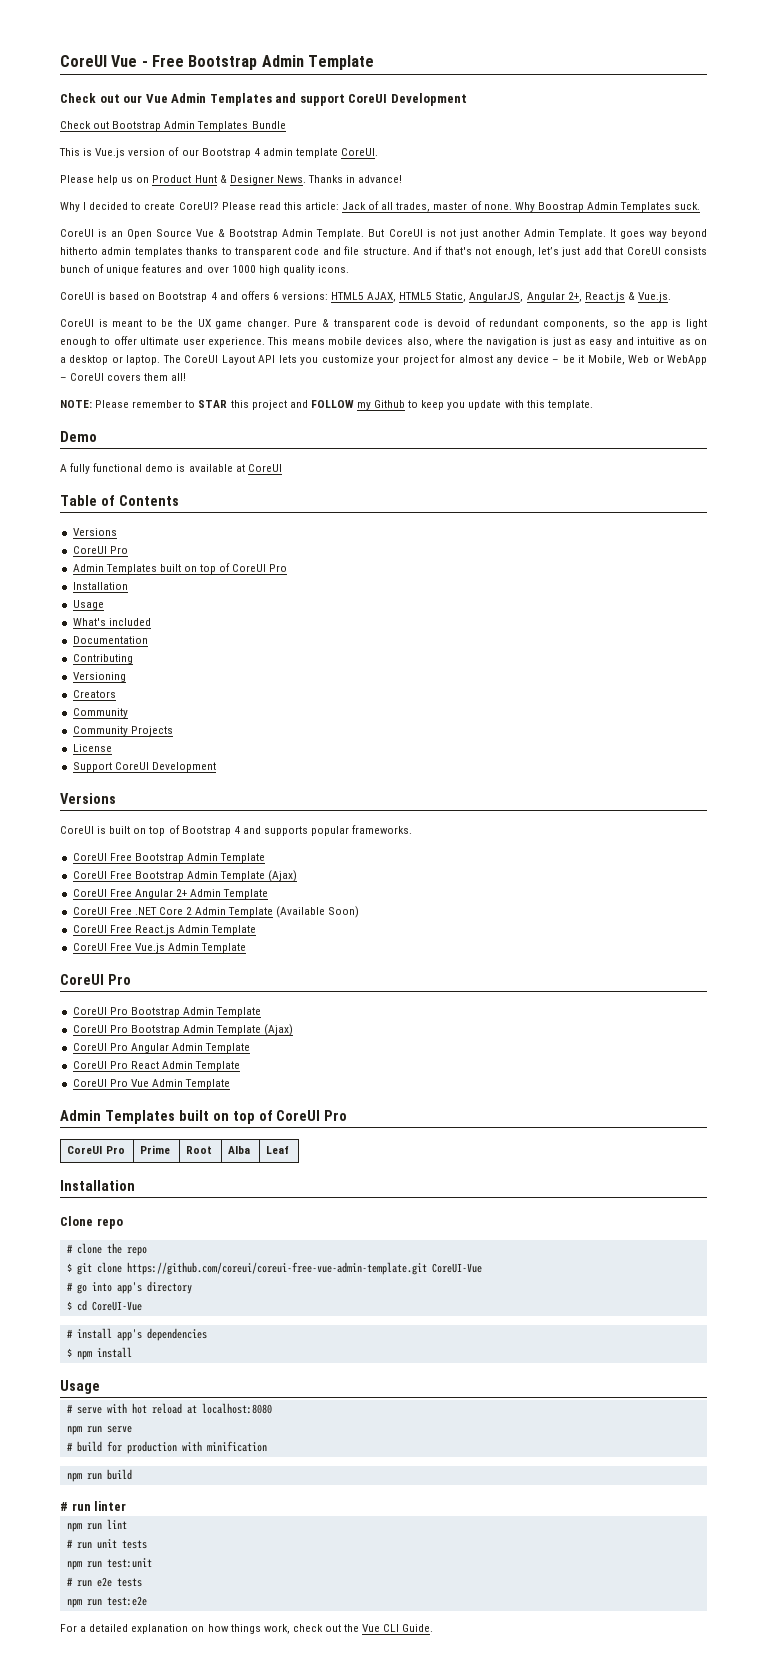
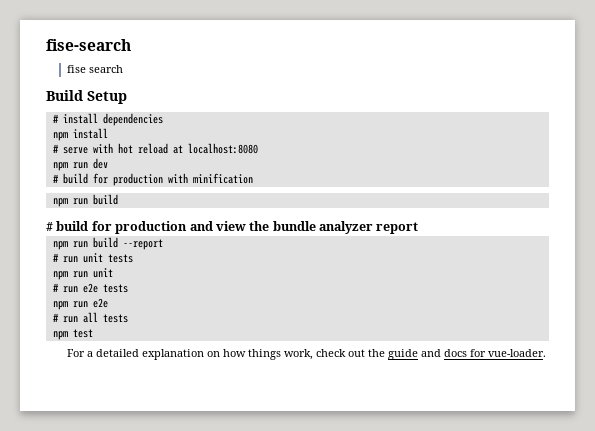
- CoreUI Vue - Free Bootstrap Admin Template
- Check out our Vue Admin Templates and support CoreUI Development
- Check out Bootstrap Admin Templates Bundle
- This is Vue.js version of our Bootstrap 4 admin template CoreUI.
- Please help us on Product Hunt & Designer News. Thanks in advance!
- Why I decided to create CoreUI? Please read this article: Jack of all trades, master of none. Why Boostrap Admin Templates suck.
- CoreUI is an Open Source Vue & Bootstrap Admin Template. But CoreUI is not just another Admin Template. It goes way beyond hitherto admin templates thanks to transparent code and file structure. And if that's not enough, let’s just add that CoreUI consists bunch of unique features and over 1000 high quality icons.
- CoreUI is based on Bootstrap 4 and offers 6 versions: HTML5 AJAX, HTML5 Static, AngularJS, Angular 2+, React.js & Vue.js.
- CoreUI is meant to be the UX game changer. Pure & transparent code is devoid of redundant components, so the app is light enough to offer ultimate user experience. This means mobile devices also, where the navigation is just as easy and intuitive as on a desktop or laptop. The CoreUI Layout API lets you customize your project for almost any device – be it Mobile, Web or WebApp – CoreUI covers them all!
- NOTE: Please remember to STAR this project and FOLLOW my Github to keep you update with this template.
- Demo
- A fully functional demo is available at CoreUI
- Table of Contents
- Versions
- CoreUI Pro
- Admin Templates built on top of CoreUI Pro
- Installation
- Usage
- What's included
- Documentation
- Contributing
- Versioning
- Creators
- Community
- Community Projects
- License
- Support CoreUI Development
- Versions
- CoreUI is built on top of Bootstrap 4 and supports popular frameworks.
- CoreUI Free Bootstrap Admin Template
- CoreUI Free Bootstrap Admin Template (Ajax)
- CoreUI Free Angular 2+ Admin Template
- CoreUI Free .NET Core 2 Admin Template (Available Soon)
- CoreUI Free React.js Admin Template
- CoreUI Free Vue.js Admin Template
- CoreUI Pro
- CoreUI Pro Bootstrap Admin Template
- CoreUI Pro Bootstrap Admin Template (Ajax)
- CoreUI Pro Angular Admin Template
- CoreUI Pro React Admin Template
- CoreUI Pro Vue Admin Template
- Admin Templates built on top of CoreUI Pro
- CoreUI Pro | Prime | Root | Alba | Leaf
- Installation
- Clone repo
- # clone the repo
- $ git clone https://github.com/coreui/coreui-free-vue-admin-template.git CoreUI-Vue
- # go into app's directory
- $ cd CoreUI-Vue
+ fise-search
+ fise search
+ Build Setup
- # install app's dependencies
+ # install dependencies
- $ npm install
- Usage
+ npm install
- npm run serve
+ npm run dev
- # run linter
- npm run lint
+ # build for production and view the bundle analyzer report
+ npm run build --report
- npm run test:unit
+ npm run unit
- npm run test:e2e
+ npm run e2e
+ # run all tests
+ npm test
- For a detailed explanation on how things work, check out the Vue CLI Guide.
+ For a detailed explanation on how things work, check out the guide and docs for vue-loader.

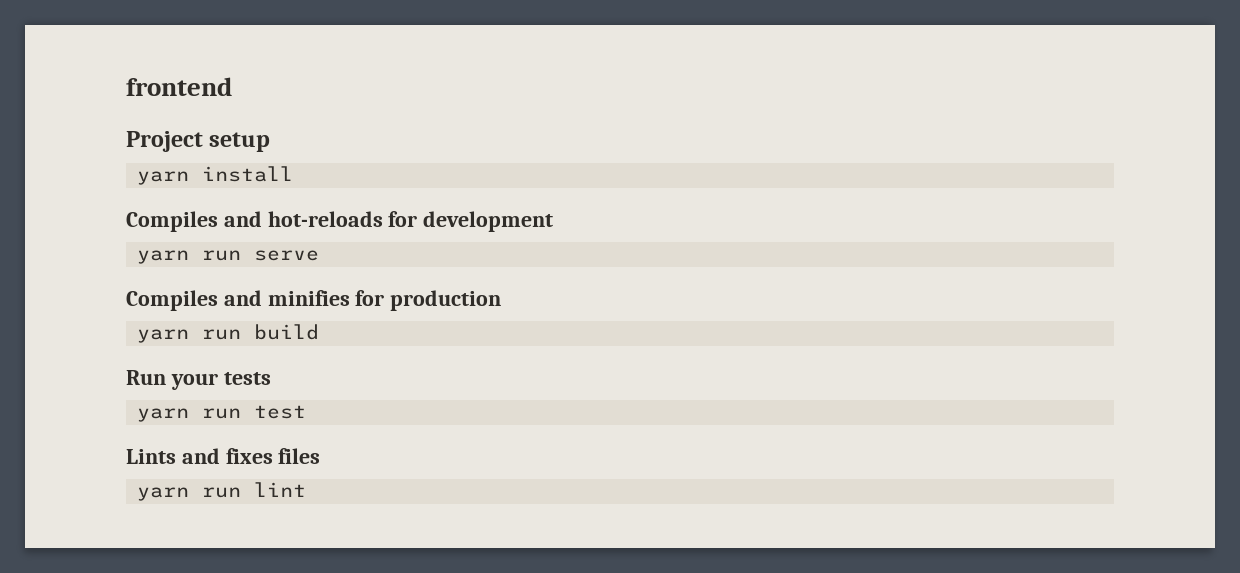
- fise-search
- fise search
- Build Setup
- # install dependencies
- npm install
- # serve with hot reload at localhost:8080
- npm run dev
- # build for production with minification
- npm run build
+ frontend
+ Project setup
+ yarn install
+ Compiles and hot-reloads for development
+ yarn run serve
+ Compiles and minifies for production
+ yarn run build
- # build for production and view the bundle analyzer report
- npm run build --report
- # run unit tests
- npm run unit
- # run e2e tests
- npm run e2e
- # run all tests
- npm test
- For a detailed explanation on how things work, check out the guide and docs for vue-loader.
+ Run your tests
+ yarn run test
+ Lints and fixes files
+ yarn run lint

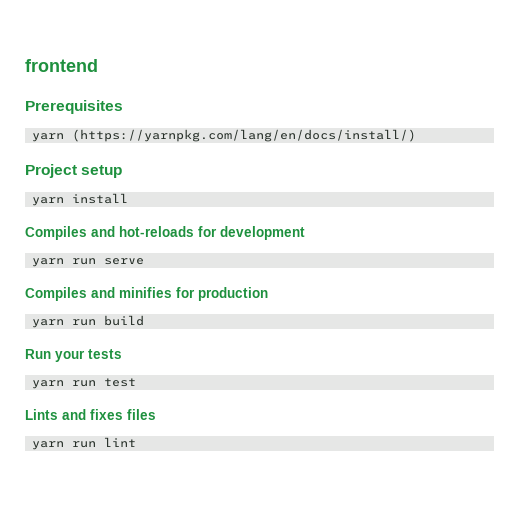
+ Prerequisites
+ yarn (https://yarnpkg.com/lang/en/docs/install/)

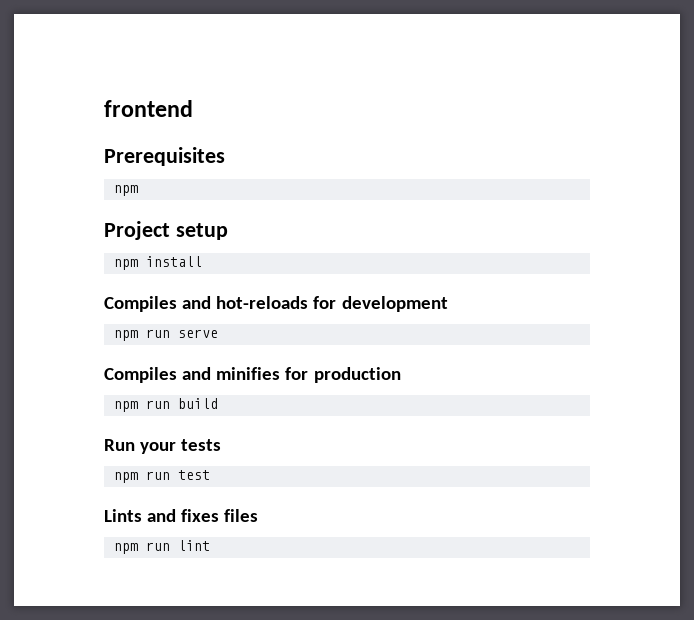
  Prerequisites
- yarn (https://yarnpkg.com/lang/en/docs/install/)
+ npm
- yarn install
+ npm install
- yarn run serve
+ npm run serve
- yarn run build
+ npm run build
- yarn run test
+ npm run test
- yarn run lint
+ npm run lint

